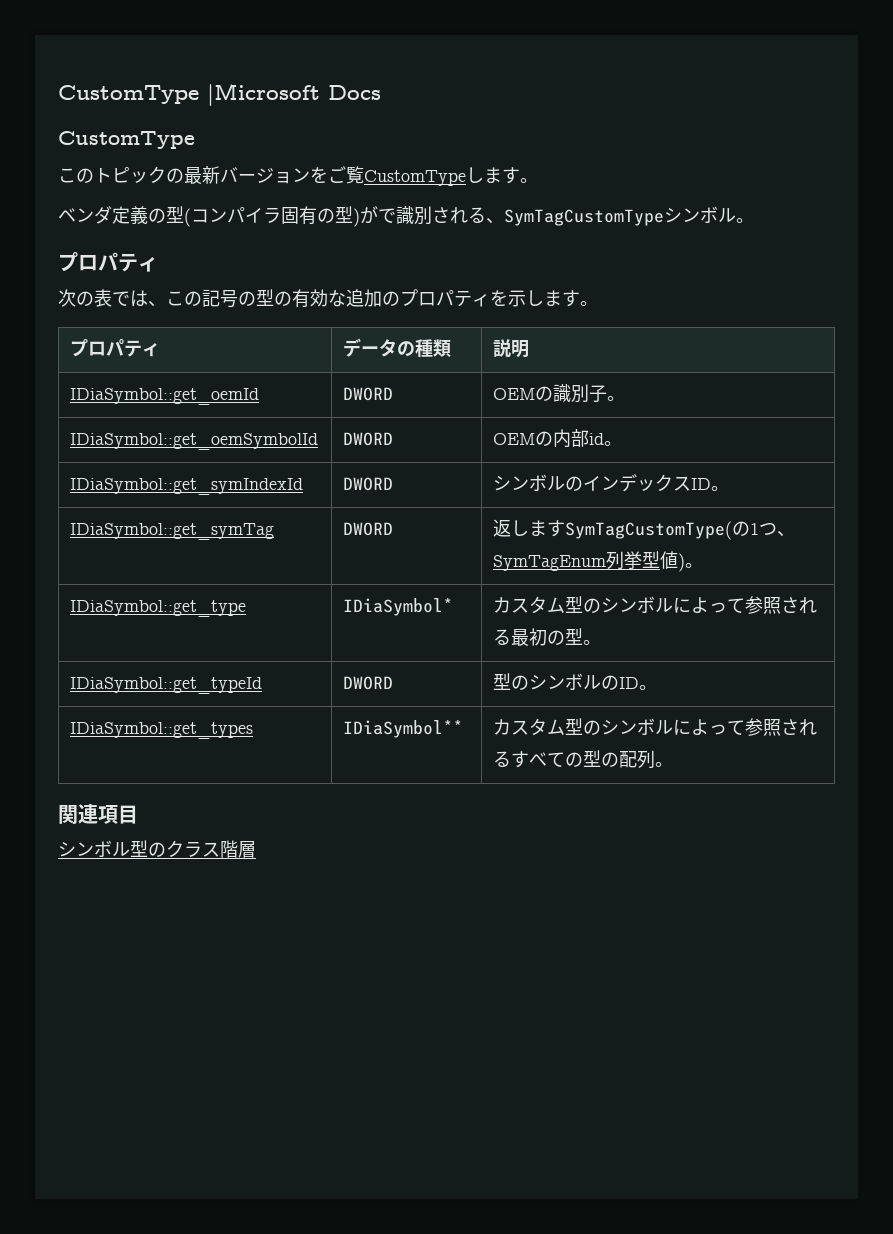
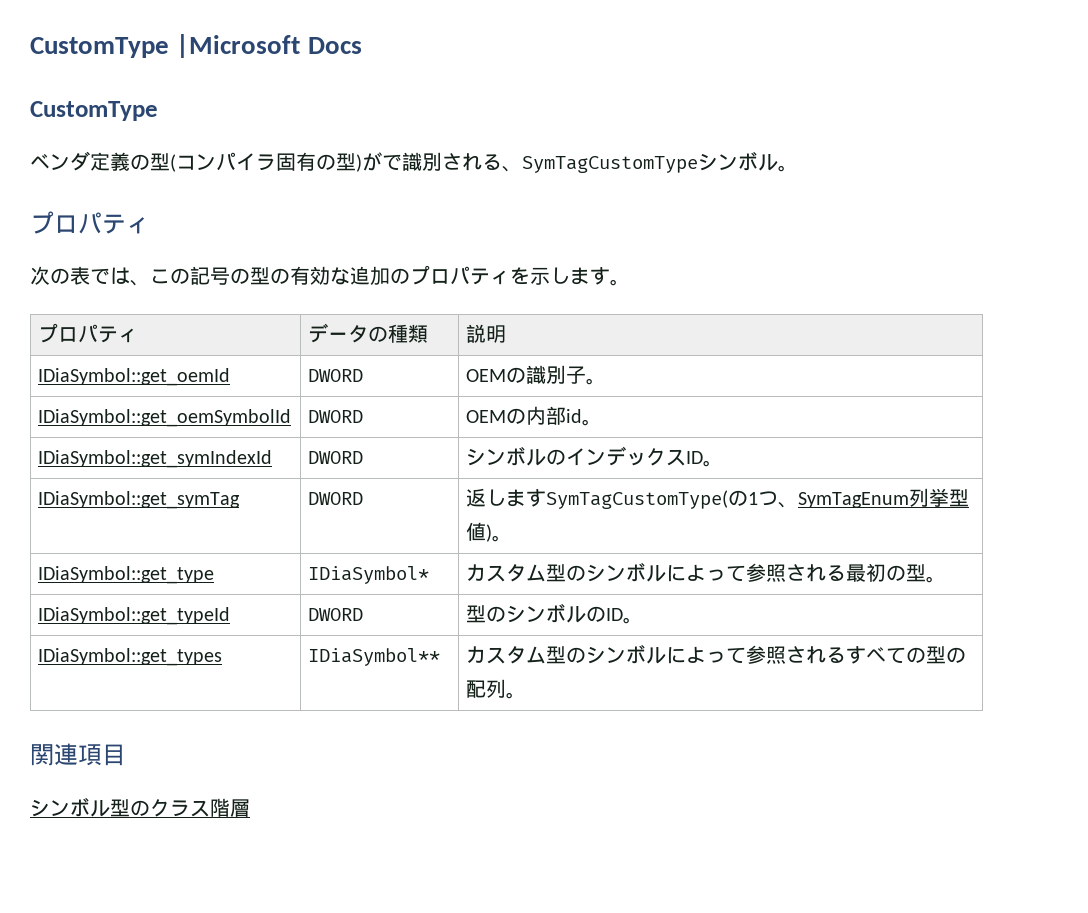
- このトピックの最新バージョンをご覧CustomTypeします。

